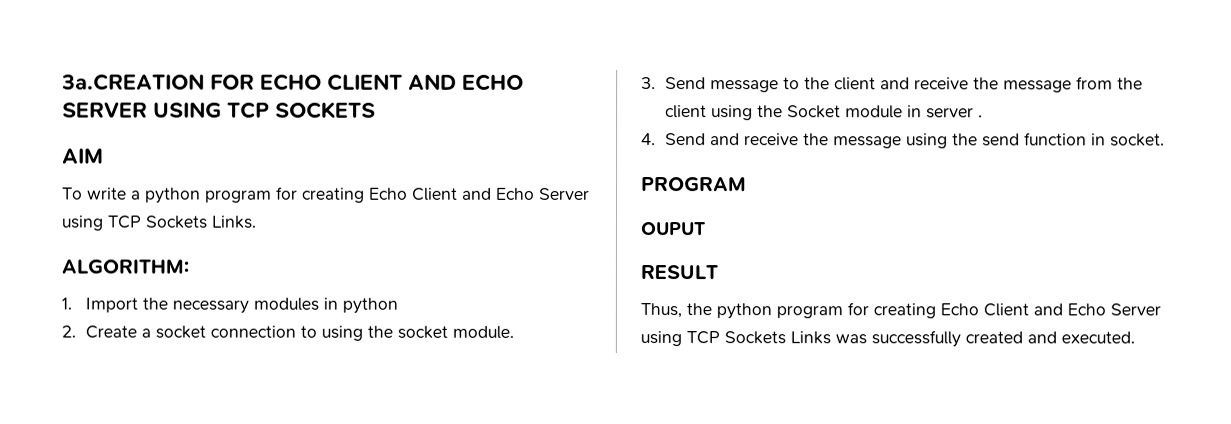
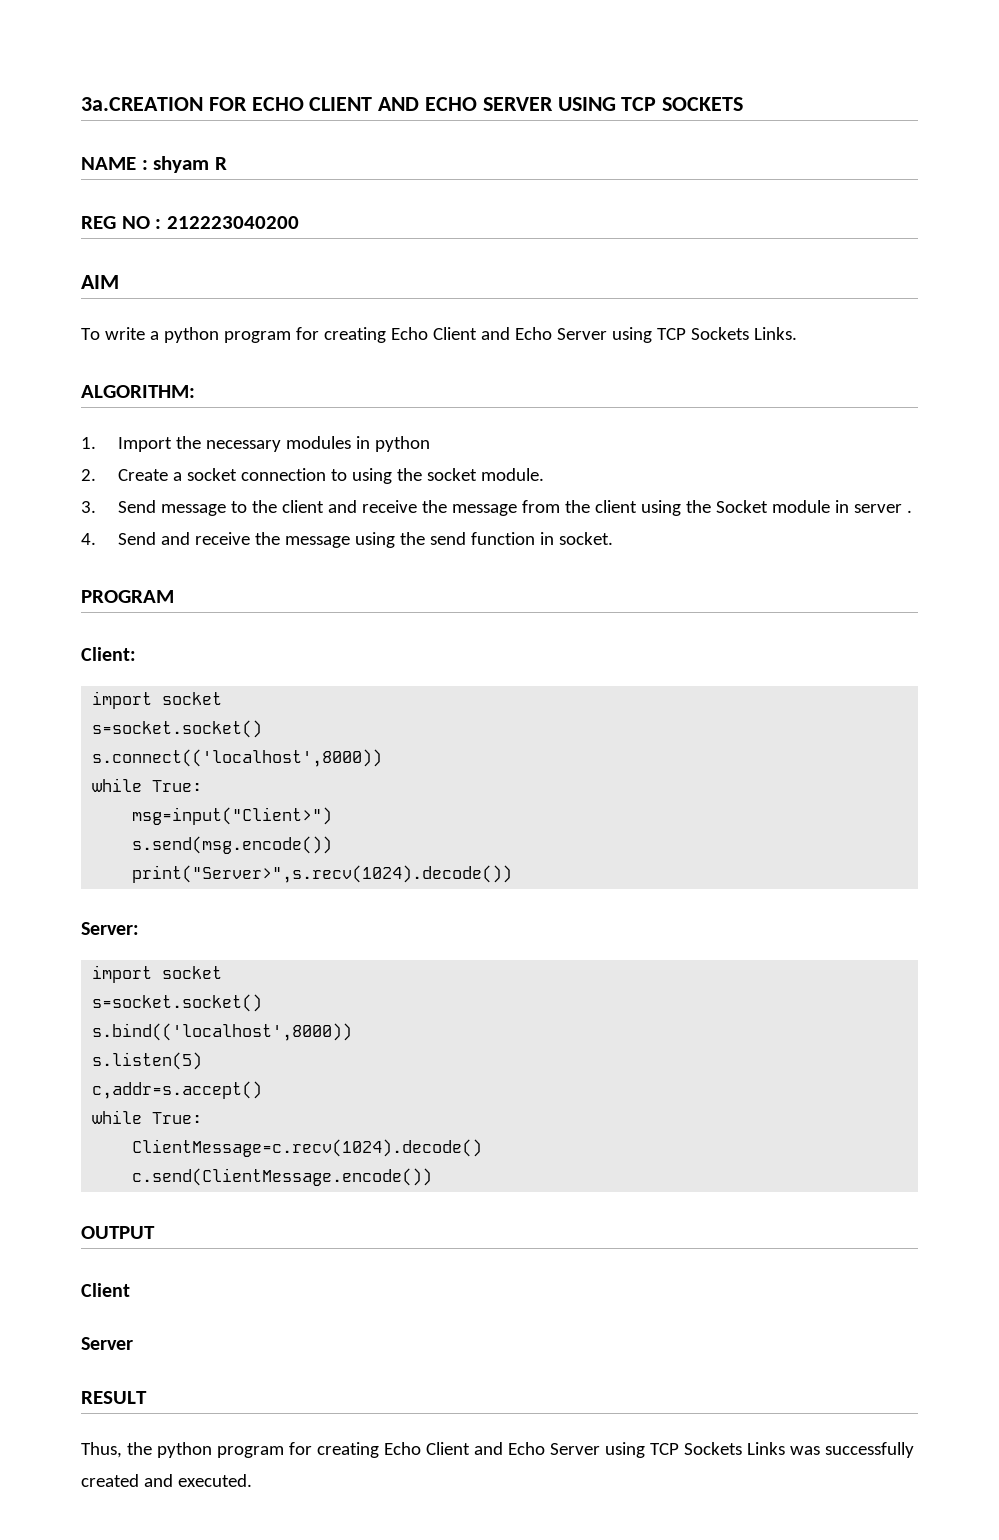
+ NAME : shyam R
+ REG NO : 212223040200
- OUPUT
+ Client:
+ import socket
+ s=socket.socket()
+ s.connect(('localhost',8000))
+ while True:
+ msg=input("Client>")
+ s.send(msg.encode())
+ print("Server>",s.recv(1024).decode())
+ Server:
+ import socket
+ s=socket.socket()
+ s.bind(('localhost',8000))
+ s.listen(5)
+ c,addr=s.accept()
+ while True:
+ ClientMessage=c.recv(1024).decode()
+ c.send(ClientMessage.encode())
+ OUTPUT
+ Client
+ Server

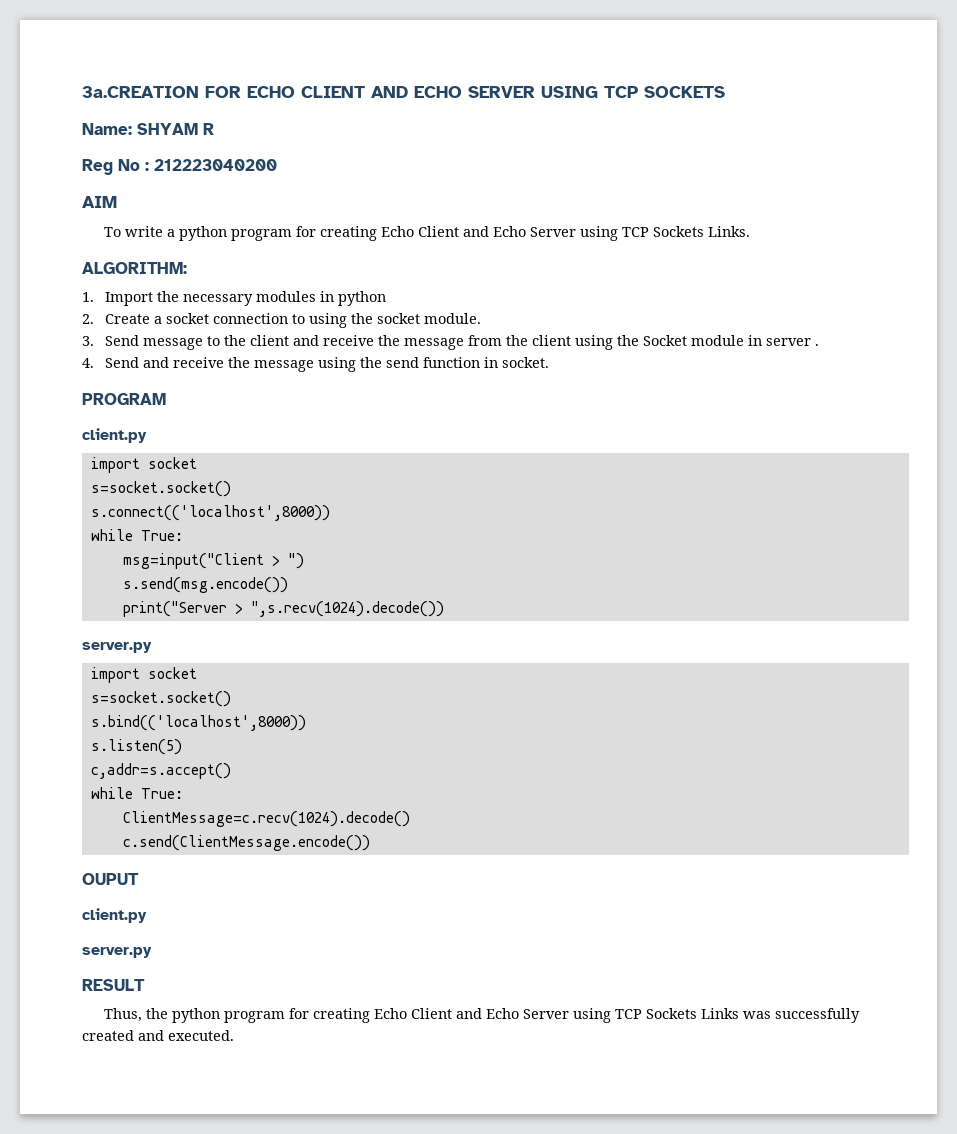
- NAME : shyam R
+ Name: SHYAM R
- REG NO : 212223040200
+ Reg No : 212223040200
  PROGRAM
- Client:
+ client.py
- msg=input("Client>")
+ msg=input("Client > ")
  s.send(msg.encode())
- print("Server>",s.recv(1024).decode())
- Server:
+ print("Server > ",s.recv(1024).decode())
+ server.py
- OUTPUT
- Client
- Server
+ OUPUT
+ client.py
+ server.py

